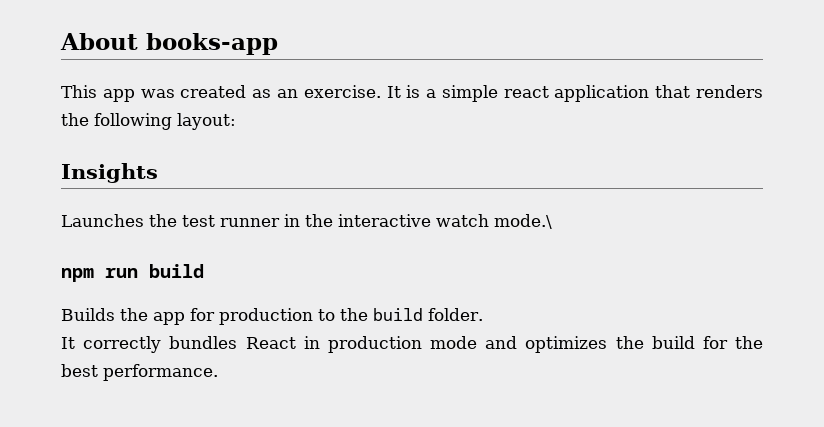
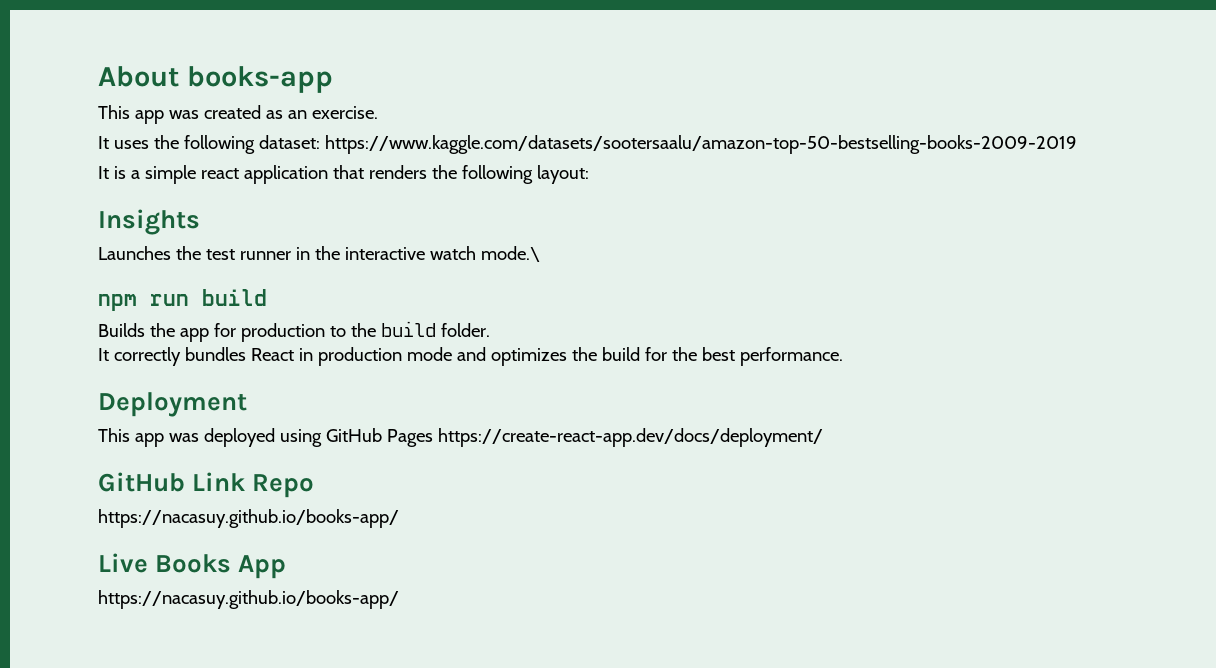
- This app was created as an exercise. It is a simple react application that renders the following layout:
+ This app was created as an exercise.
+ It uses the following dataset: https://www.kaggle.com/datasets/sootersaalu/amazon-top-50-bestselling-books-2009-2019
+ It is a simple react application that renders the following layout:
+ Deployment
+ This app was deployed using GitHub Pages https://create-react-app.dev/docs/deployment/
+ GitHub Link Repo
+ https://nacasuy.github.io/books-app/
+ Live Books App
+ https://nacasuy.github.io/books-app/

